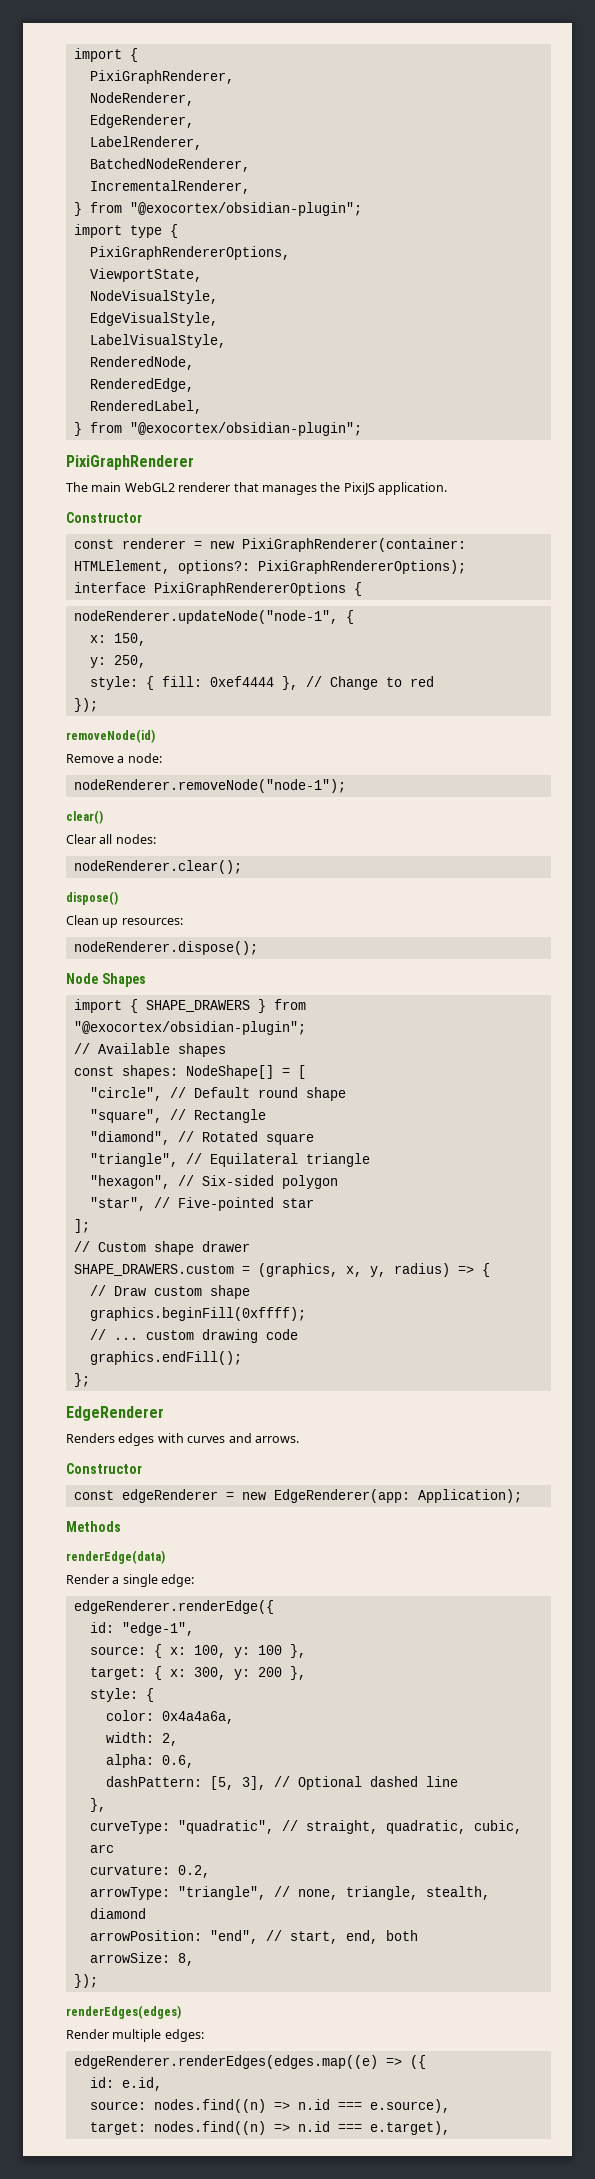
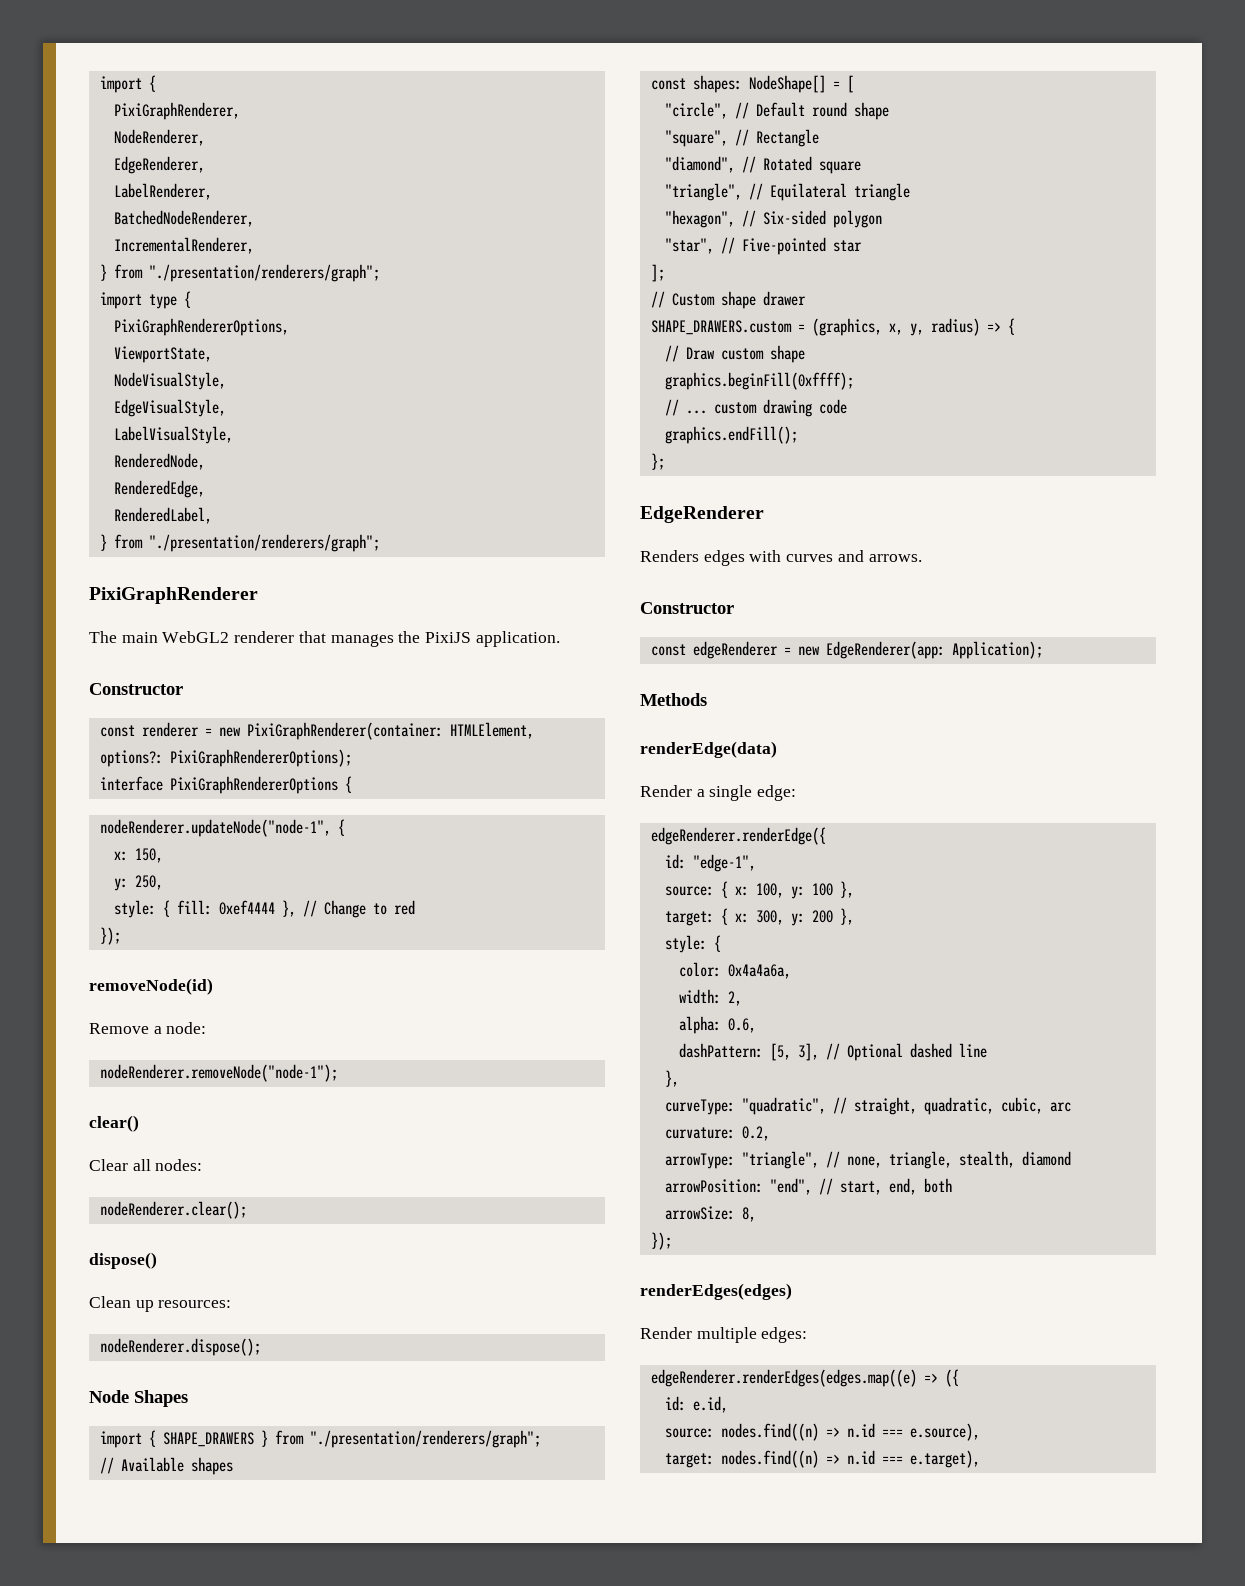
  IncrementalRenderer,
- } from "@exocortex/obsidian-plugin";
+ } from "./presentation/renderers/graph";
  RenderedLabel,
- } from "@exocortex/obsidian-plugin";
+ } from "./presentation/renderers/graph";
- import { SHAPE_DRAWERS } from "@exocortex/obsidian-plugin";
+ import { SHAPE_DRAWERS } from "./presentation/renderers/graph";

